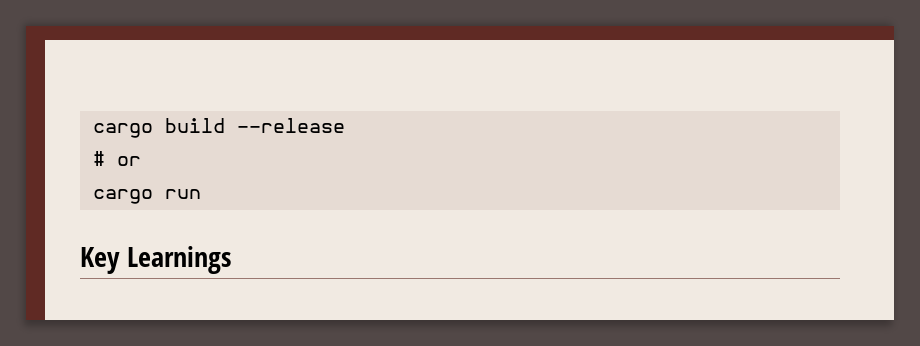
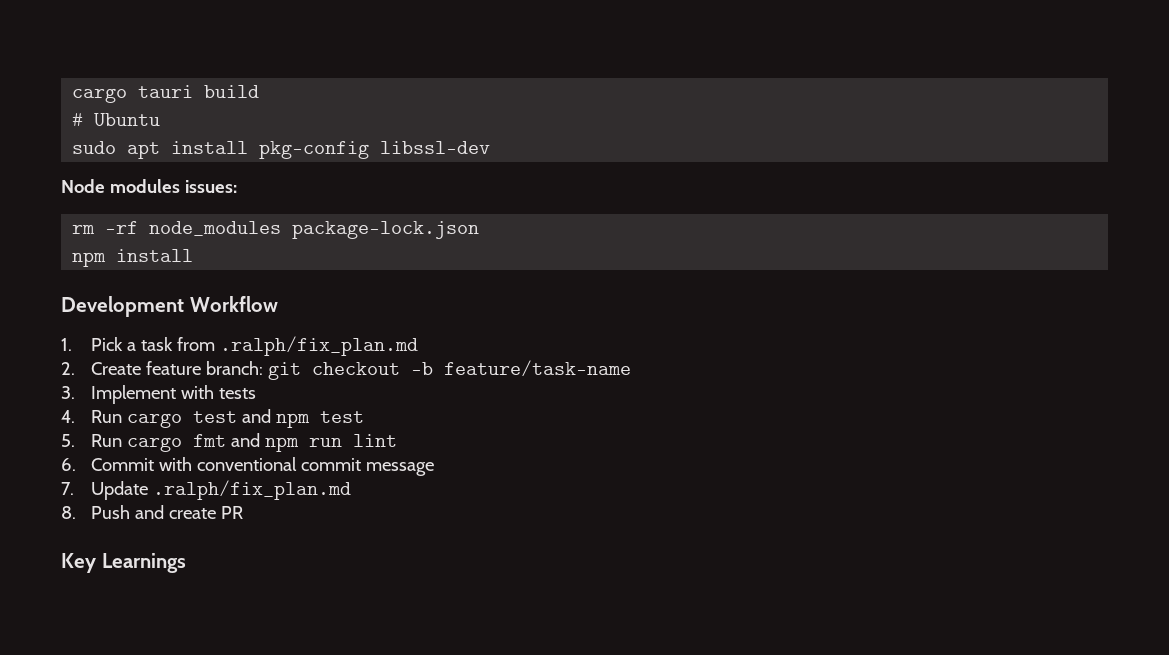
- cargo build --release
+ cargo tauri build
- # or
- cargo run
+ # Ubuntu
+ sudo apt install pkg-config libssl-dev
+ Node modules issues:
+ rm -rf node_modules package-lock.json
+ npm install
+ Development Workflow
+ 1. Pick a task from .ralph/fix_plan.md
+ 2. Create feature branch: git checkout -b feature/task-name
+ 3. Implement with tests
+ 4. Run cargo test and npm test
+ 5. Run cargo fmt and npm run lint
+ 6. Commit with conventional commit message
+ 7. Update .ralph/fix_plan.md
+ 8. Push and create PR

